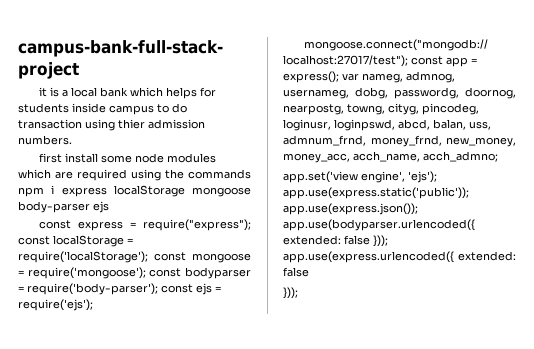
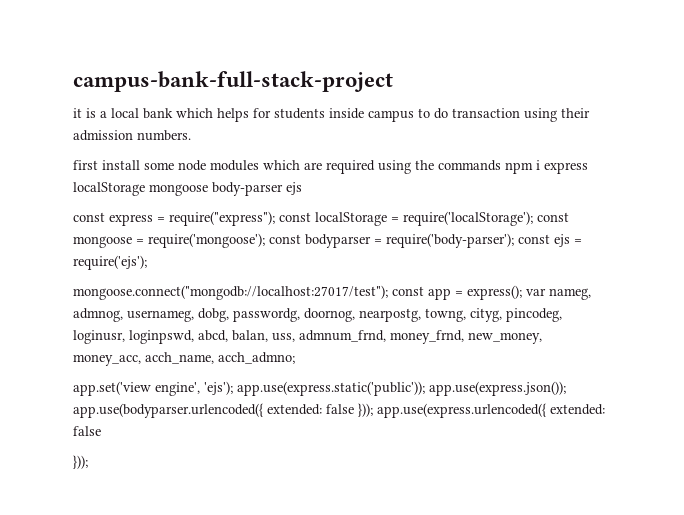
- it is a local bank which helps for students inside campus to do transaction using thier admission numbers.
+ it is a local bank which helps for students inside campus to do transaction using their admission numbers.

